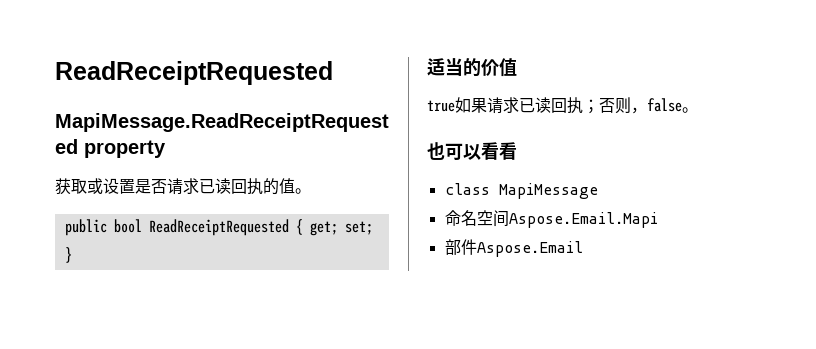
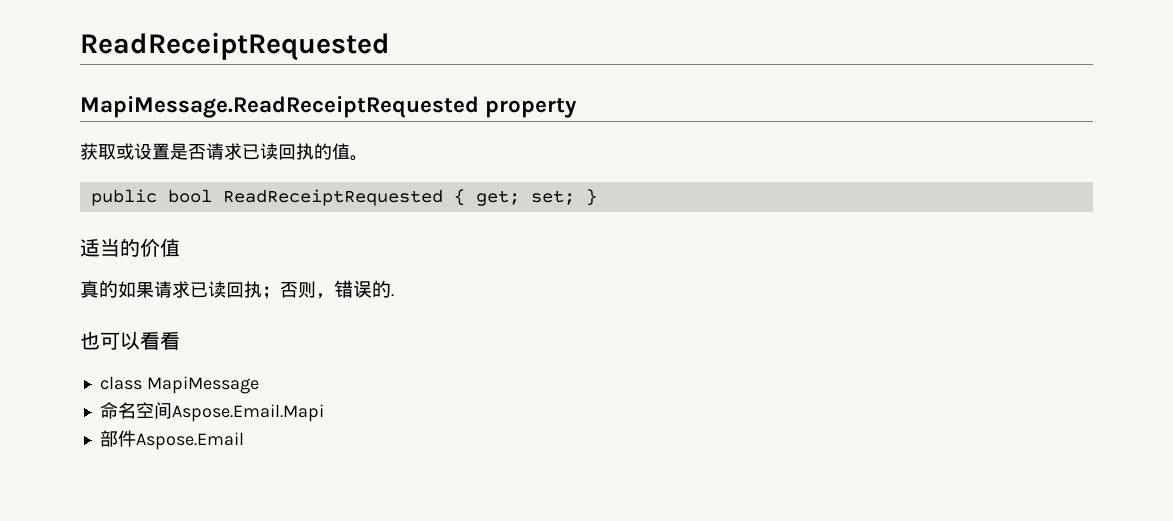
- true如果请求已读回执；否则，false。
+ 真的如果请求已读回执；否则，错误的.

